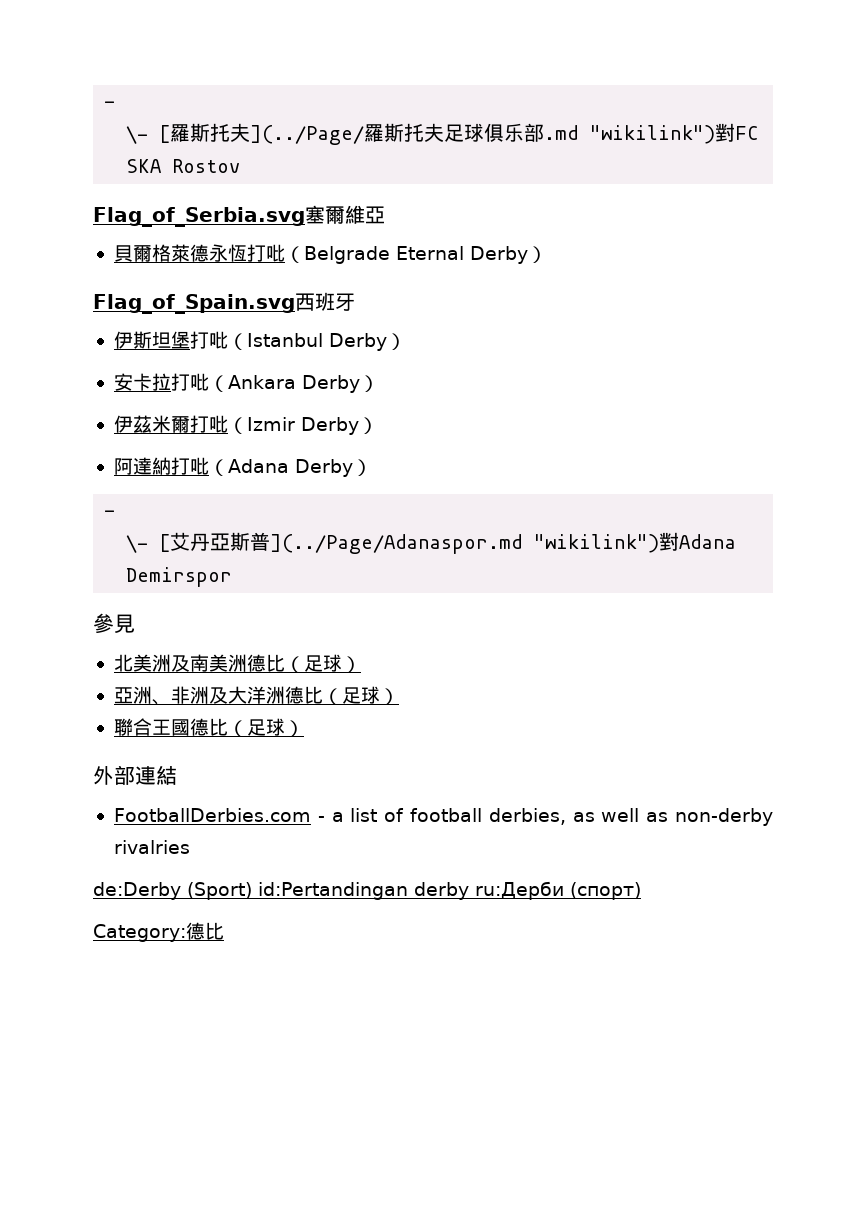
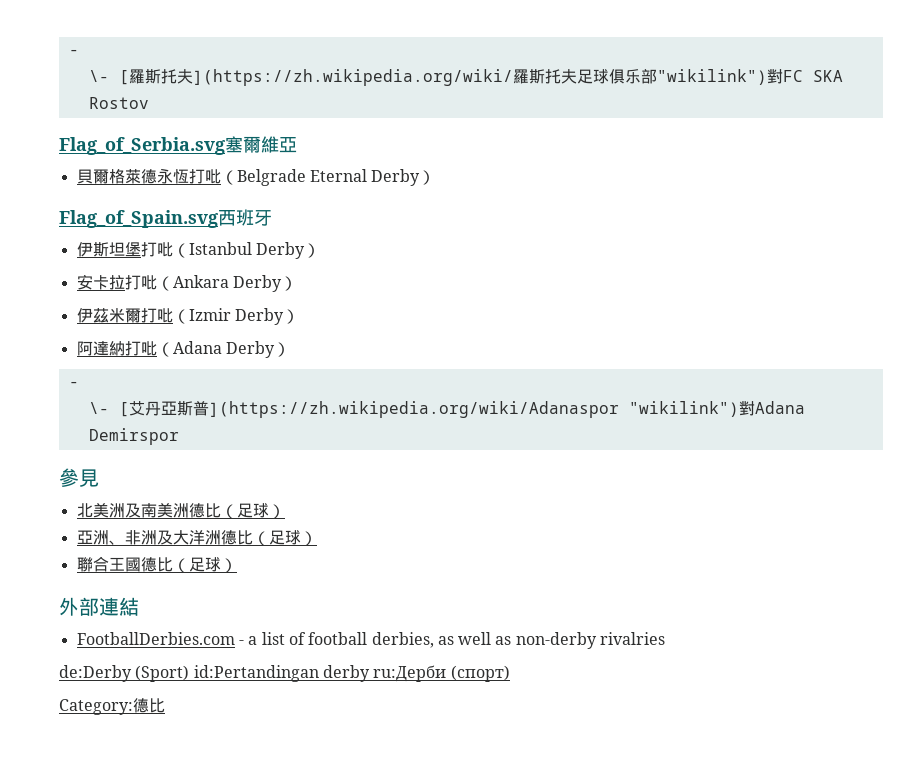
- \- [羅斯托夫](../Page/羅斯托夫足球俱乐部.md "wikilink")對FC SKA Rostov
+ \- [羅斯托夫](https://zh.wikipedia.org/wiki/羅斯托夫足球俱乐部"wikilink")對FC SKA Rostov
- \- [艾丹亞斯普](../Page/Adanaspor.md "wikilink")對Adana Demirspor
+ \- [艾丹亞斯普](https://zh.wikipedia.org/wiki/Adanaspor "wikilink")對Adana Demirspor

